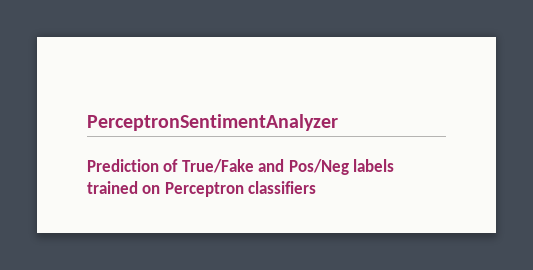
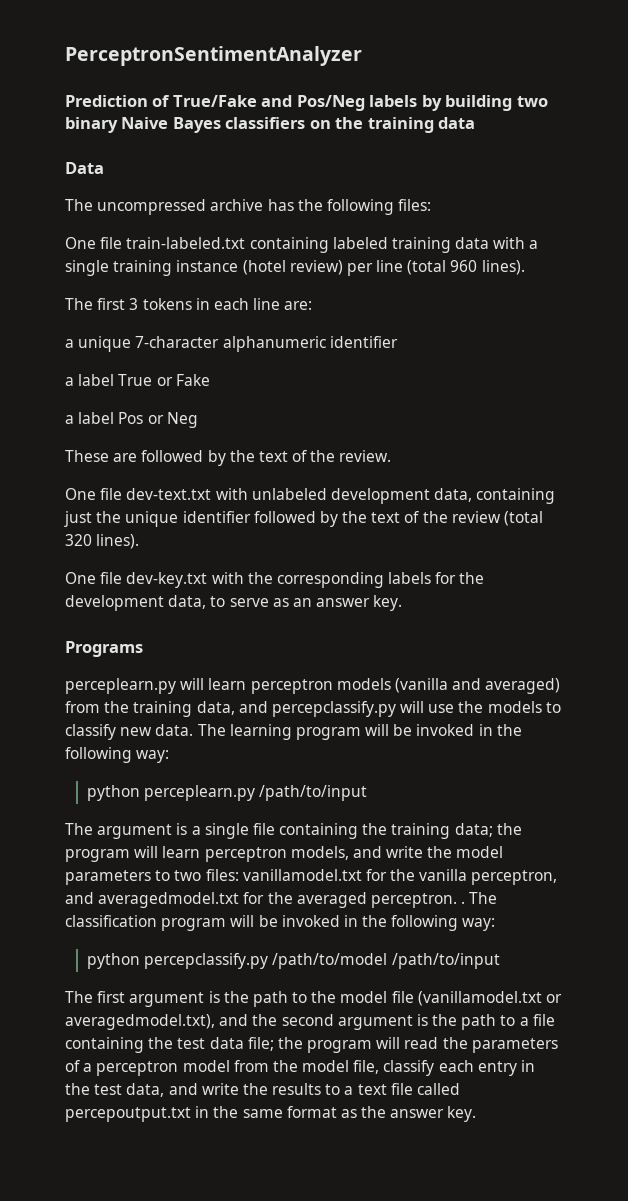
- Prediction of True/Fake and Pos/Neg labels trained on Perceptron classifiers
+ Prediction of True/Fake and Pos/Neg labels by building two binary Naive Bayes classifiers on the training data
+ Data
+ The uncompressed archive has the following files:
+ One file train-labeled.txt containing labeled training data with a single training instance (hotel review) per line (total 960 lines).
+ The first 3 tokens in each line are:
+ a unique 7-character alphanumeric identifier
+ a label True or Fake
+ a label Pos or Neg
+ These are followed by the text of the review.
+ One file dev-text.txt with unlabeled development data, containing just the unique identifier followed by the text of the review (total 320 lines).
+ One file dev-key.txt with the corresponding labels for the development data, to serve as an answer key.
+ Programs
+ perceplearn.py will learn perceptron models (vanilla and averaged) from the training data, and percepclassify.py will use the models to classify new data. The learning program will be invoked in the following way:
+ python perceplearn.py /path/to/input
+ The argument is a single file containing the training data; the program will learn perceptron models, and write the model parameters to two files: vanillamodel.txt for the vanilla perceptron, and averagedmodel.txt for the averaged perceptron. . The classification program will be invoked in the following way:
+ python percepclassify.py /path/to/model /path/to/input
+ The first argument is the path to the model file (vanillamodel.txt or averagedmodel.txt), and the second argument is the path to a file containing the test data file; the program will read the parameters of a perceptron model from the model file, classify each entry in the test data, and write the results to a text file called percepoutput.txt in the same format as the answer key.

